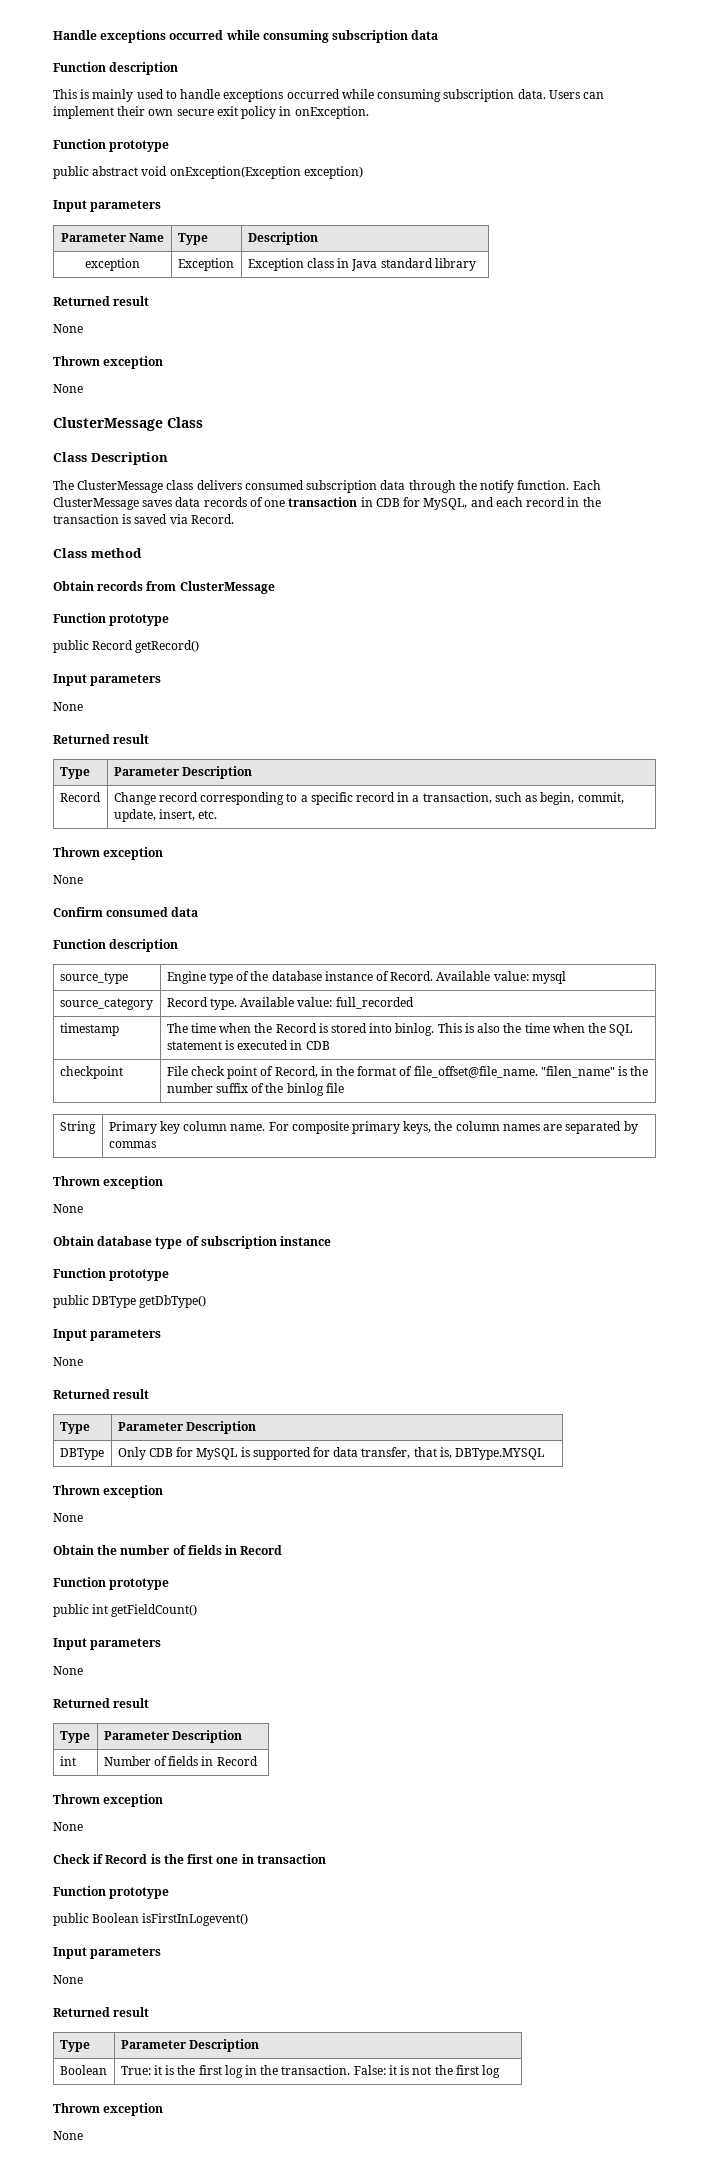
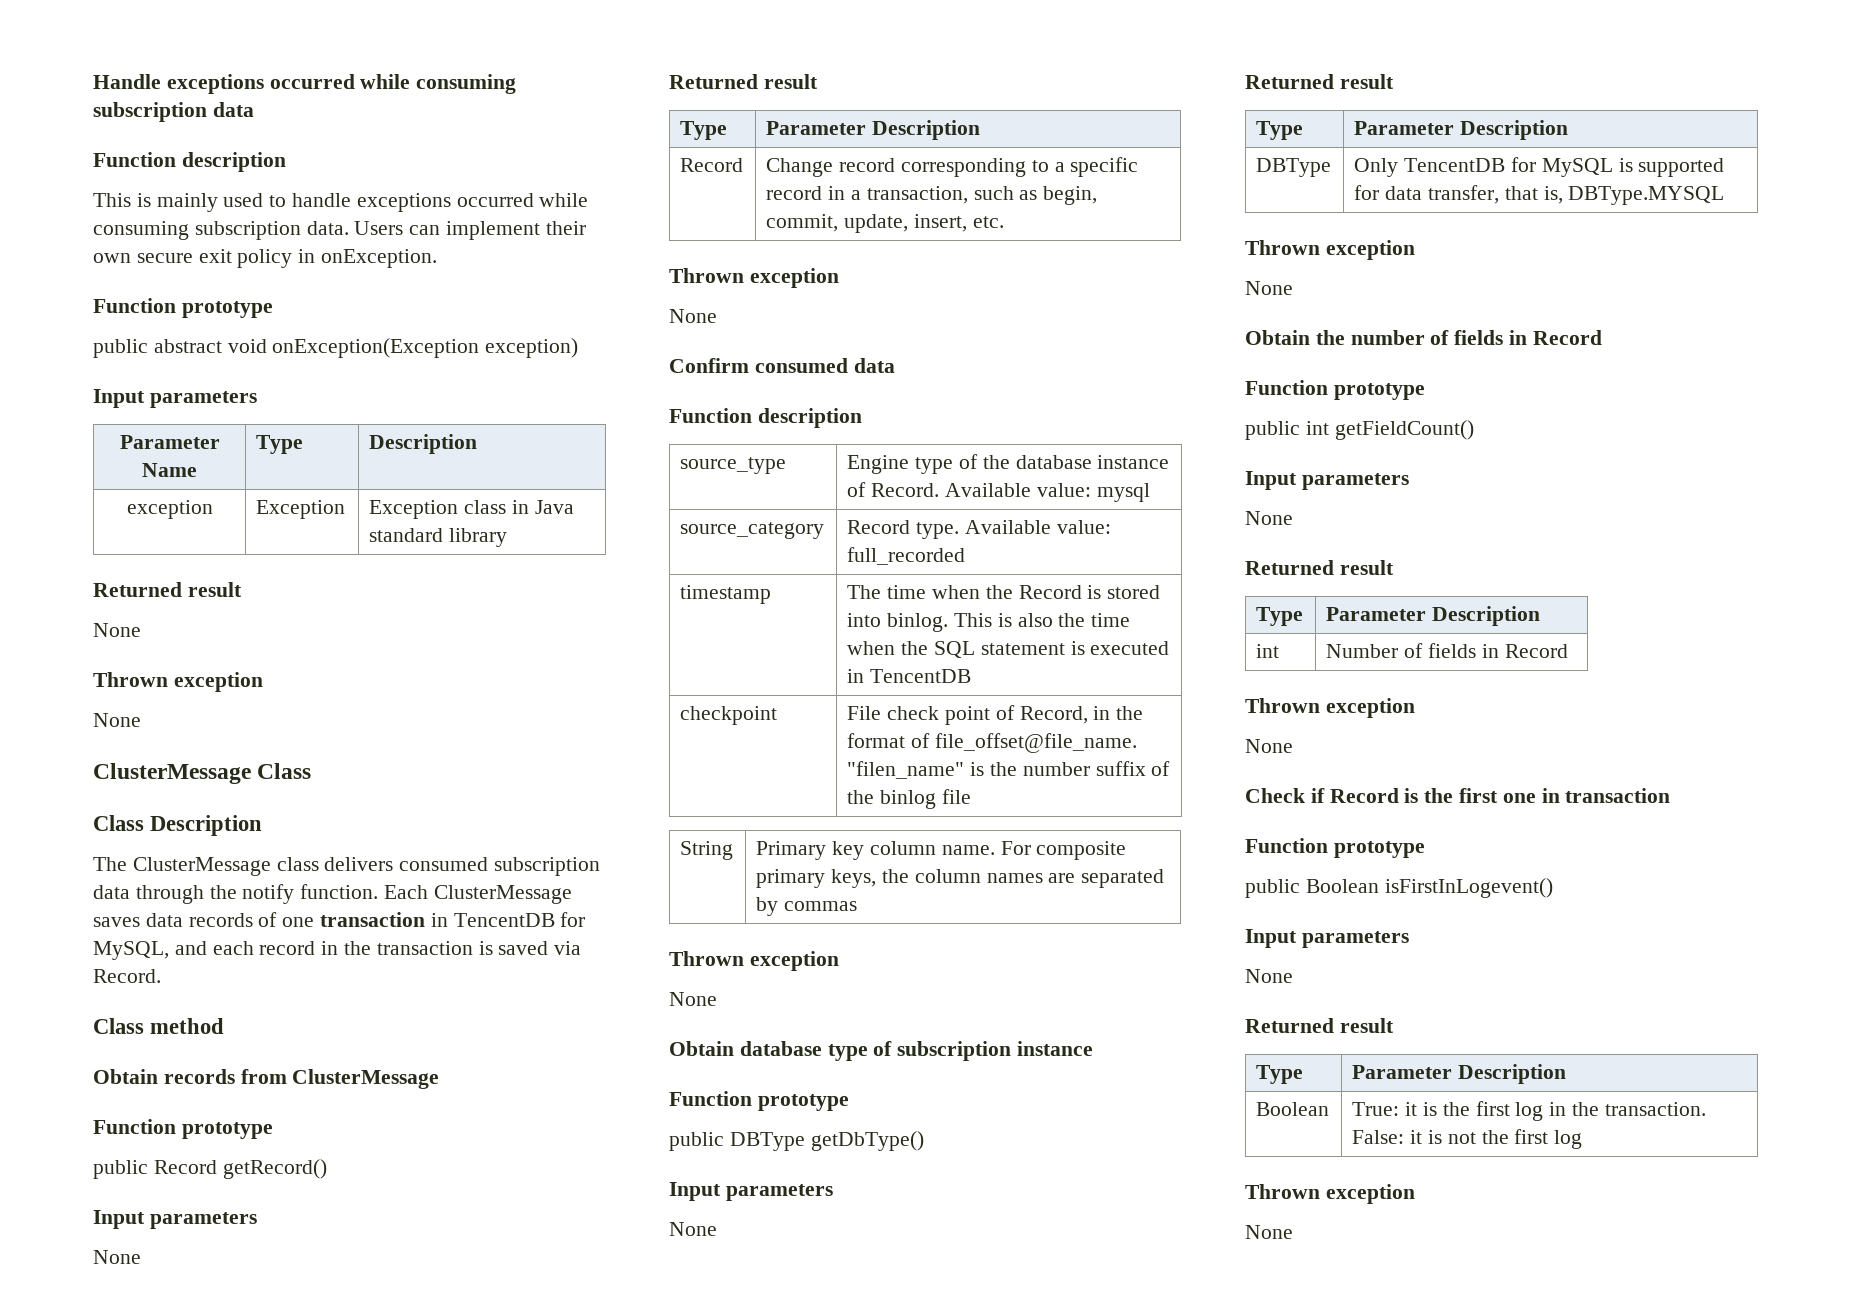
- Each ClusterMessage saves data records of one transaction in CDB for MySQL, and each record in the transaction is saved via Record.
+ Each ClusterMessage saves data records of one transaction in TencentDB for MySQL, and each record in the transaction is saved via Record.
- timestamp | The time when the Record is stored into binlog. This is also the time when the SQL statement is executed in CDB
+ timestamp | The time when the Record is stored into binlog. This is also the time when the SQL statement is executed in TencentDB
- DBType | Only CDB for MySQL is supported for data transfer, that is, DBType.MYSQL
+ DBType | Only TencentDB for MySQL is supported for data transfer, that is, DBType.MYSQL

